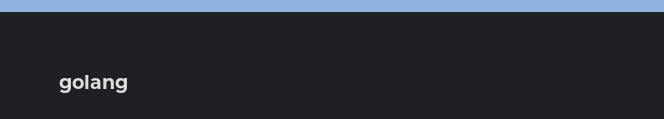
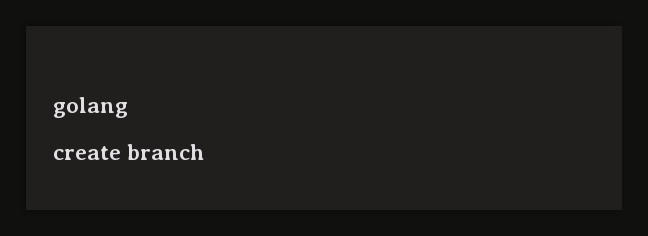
+ create branch

